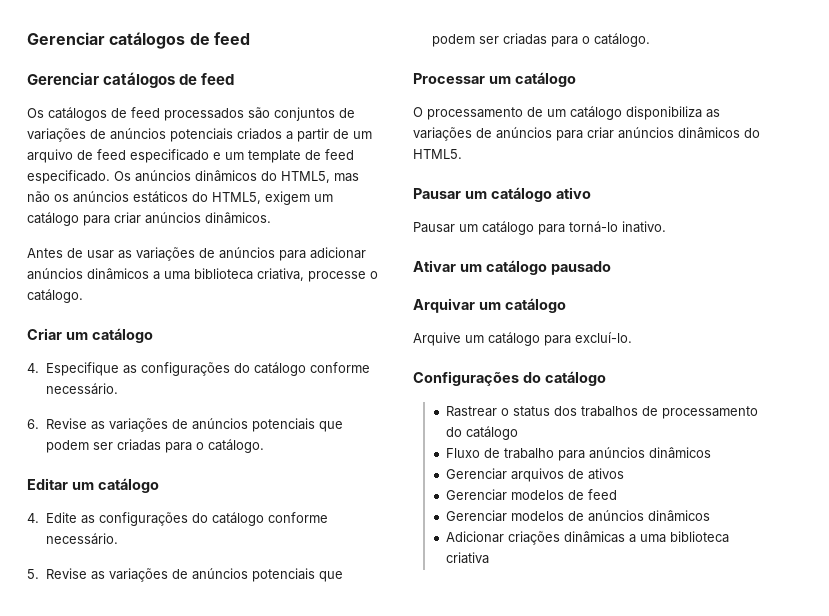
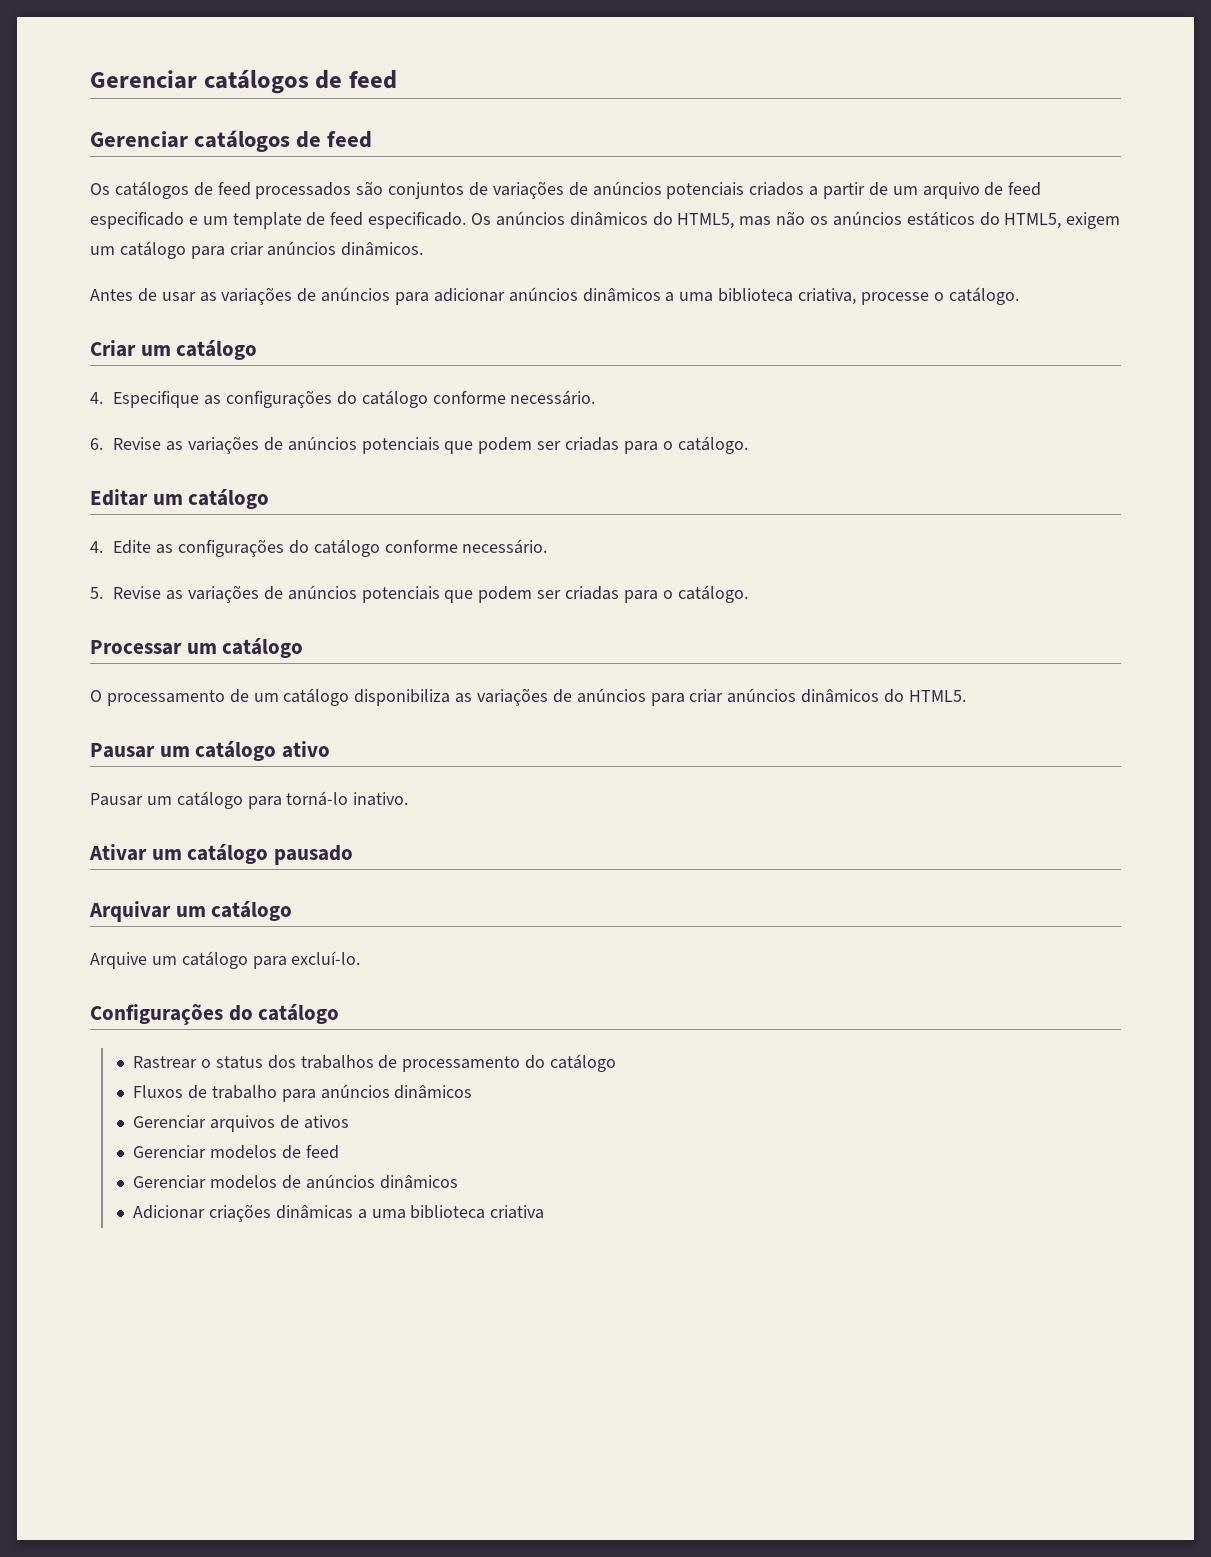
- Fluxo de trabalho para anúncios dinâmicos
+ Fluxos de trabalho para anúncios dinâmicos

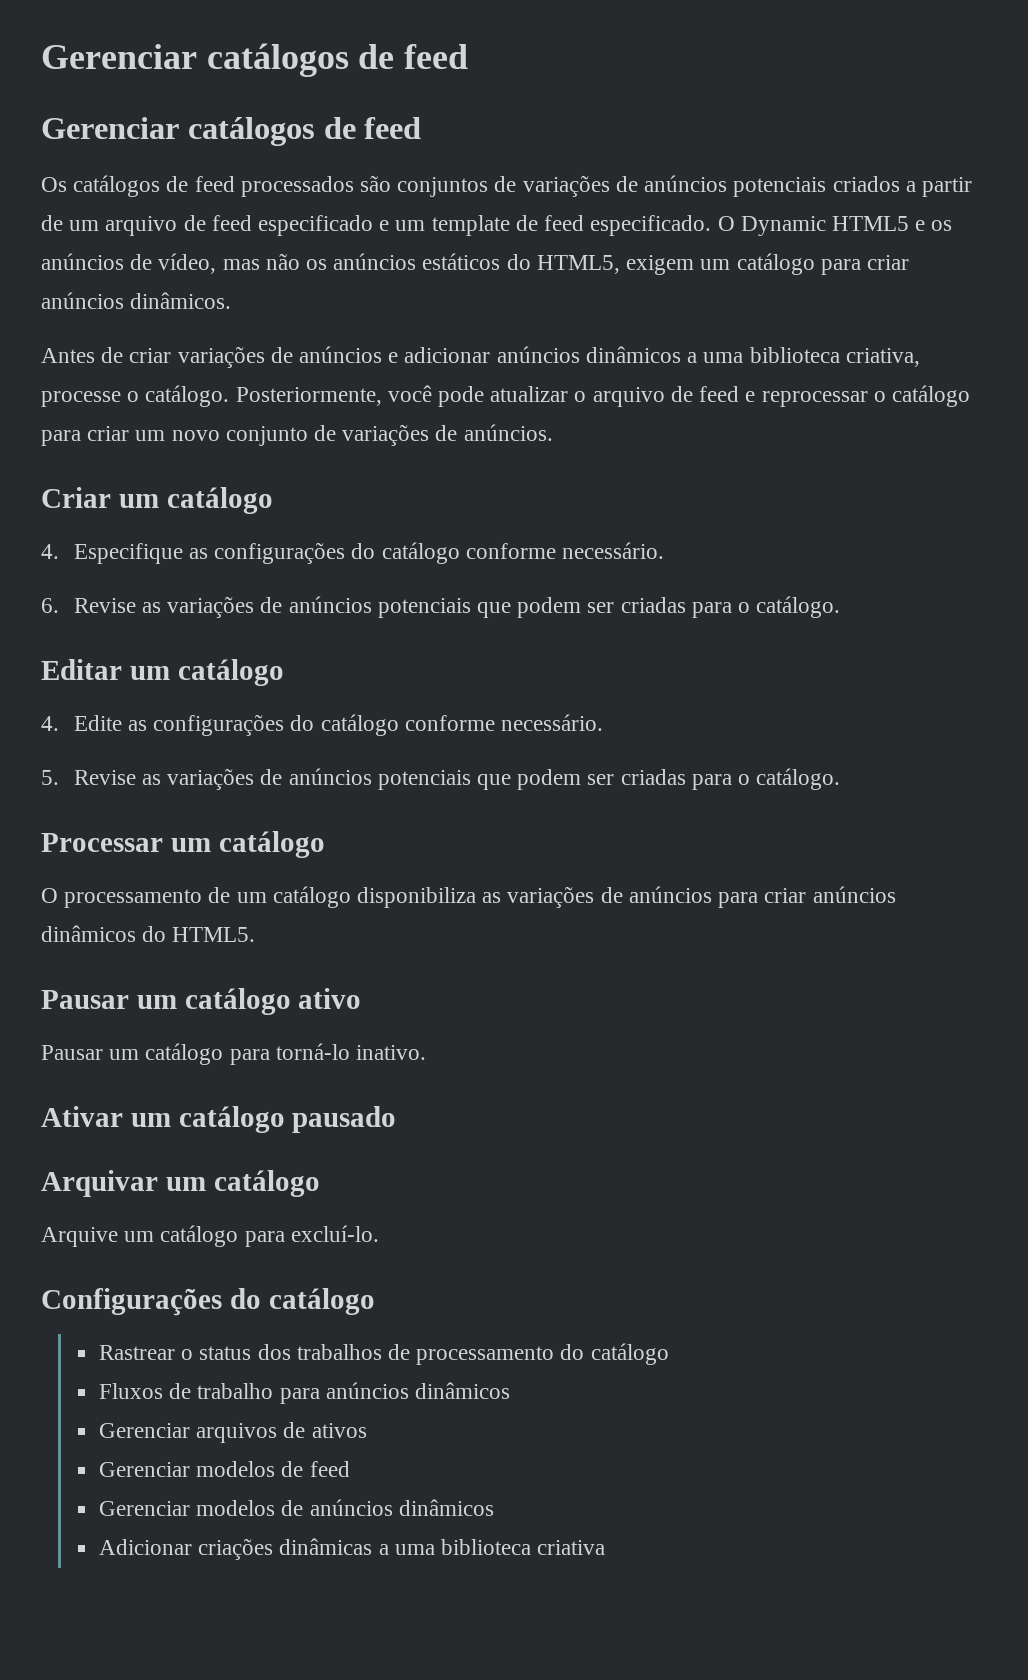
- Os anúncios dinâmicos do HTML5, mas não os anúncios estáticos do HTML5, exigem um catálogo para criar anúncios dinâmicos.
+ O Dynamic HTML5 e os anúncios de vídeo, mas não os anúncios estáticos do HTML5, exigem um catálogo para criar anúncios dinâmicos.
- Antes de usar as variações de anúncios para adicionar anúncios dinâmicos a uma biblioteca criativa, processe o catálogo.
+ Antes de criar variações de anúncios e adicionar anúncios dinâmicos a uma biblioteca criativa, processe o catálogo. Posteriormente, você pode atualizar o arquivo de feed e reprocessar o catálogo para criar um novo conjunto de variações de anúncios.

